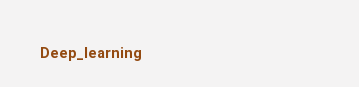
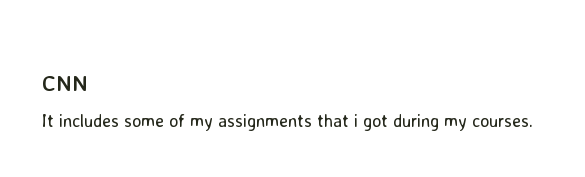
- Deep_learning
+ CNN
+ It includes some of my assignments that i got during my courses.

